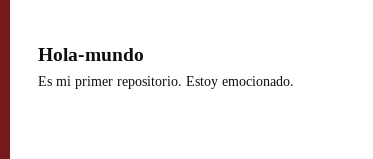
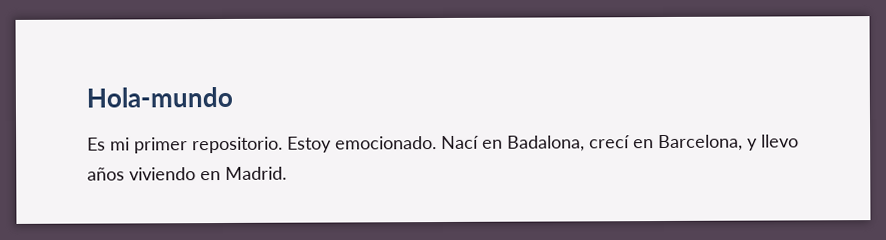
+ Nací en Badalona, crecí en Barcelona, y llevo años viviendo en Madrid.

